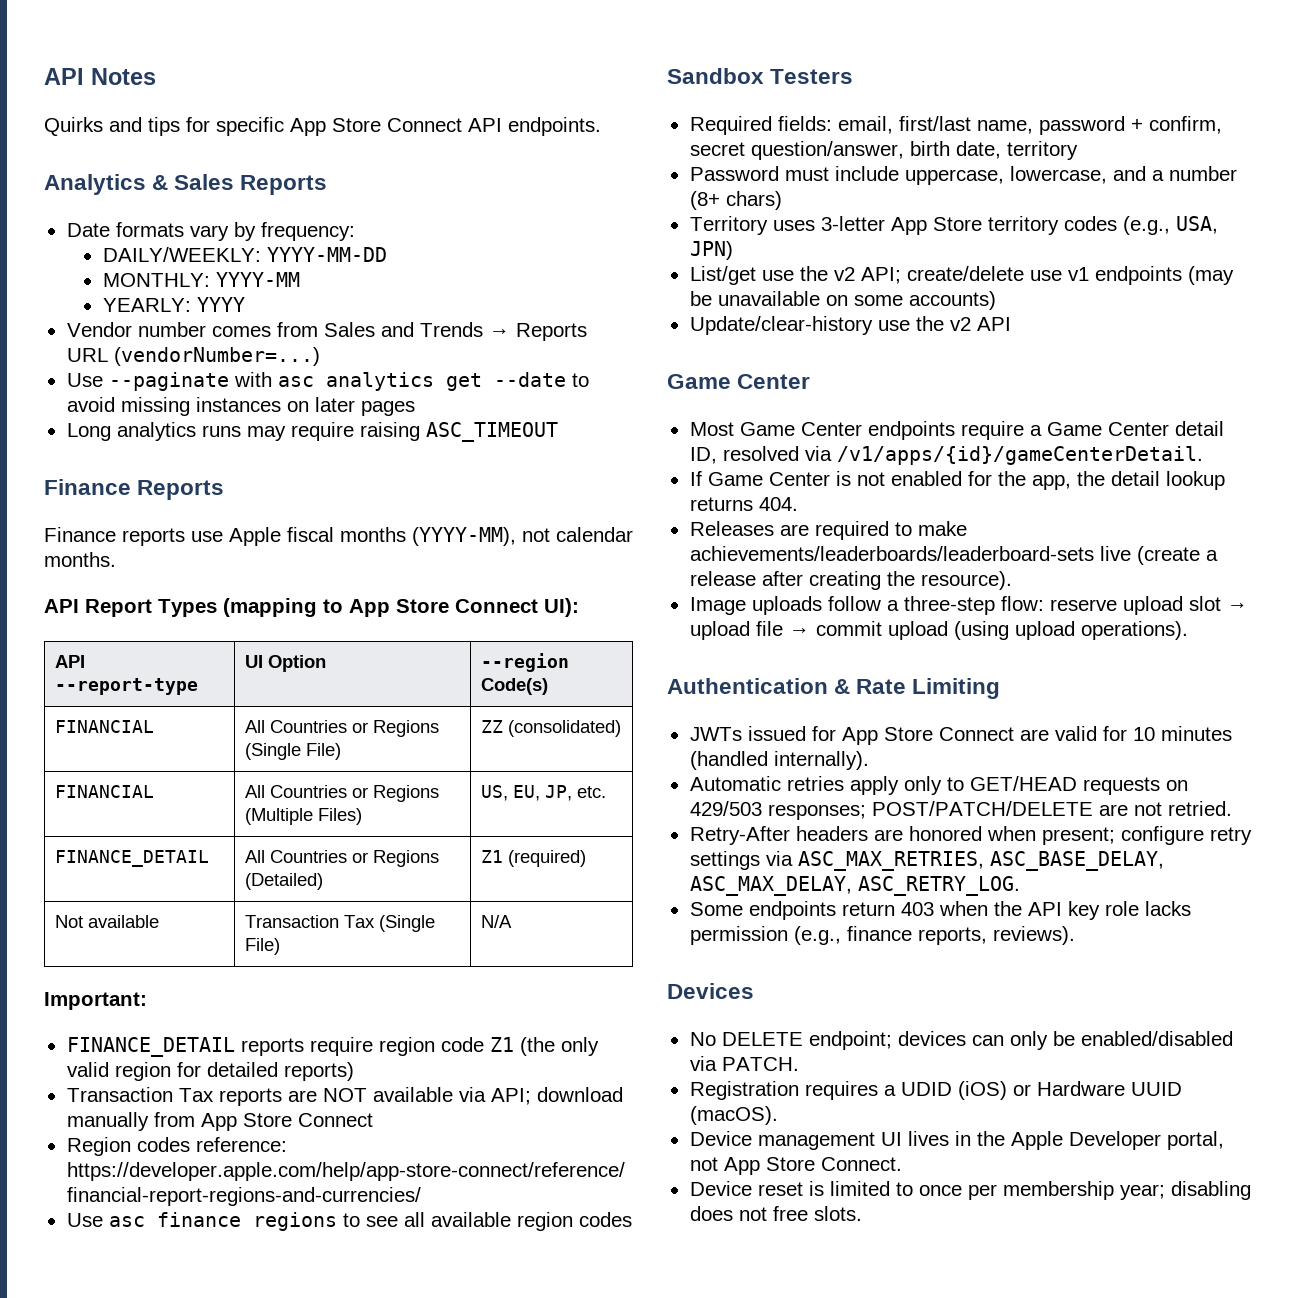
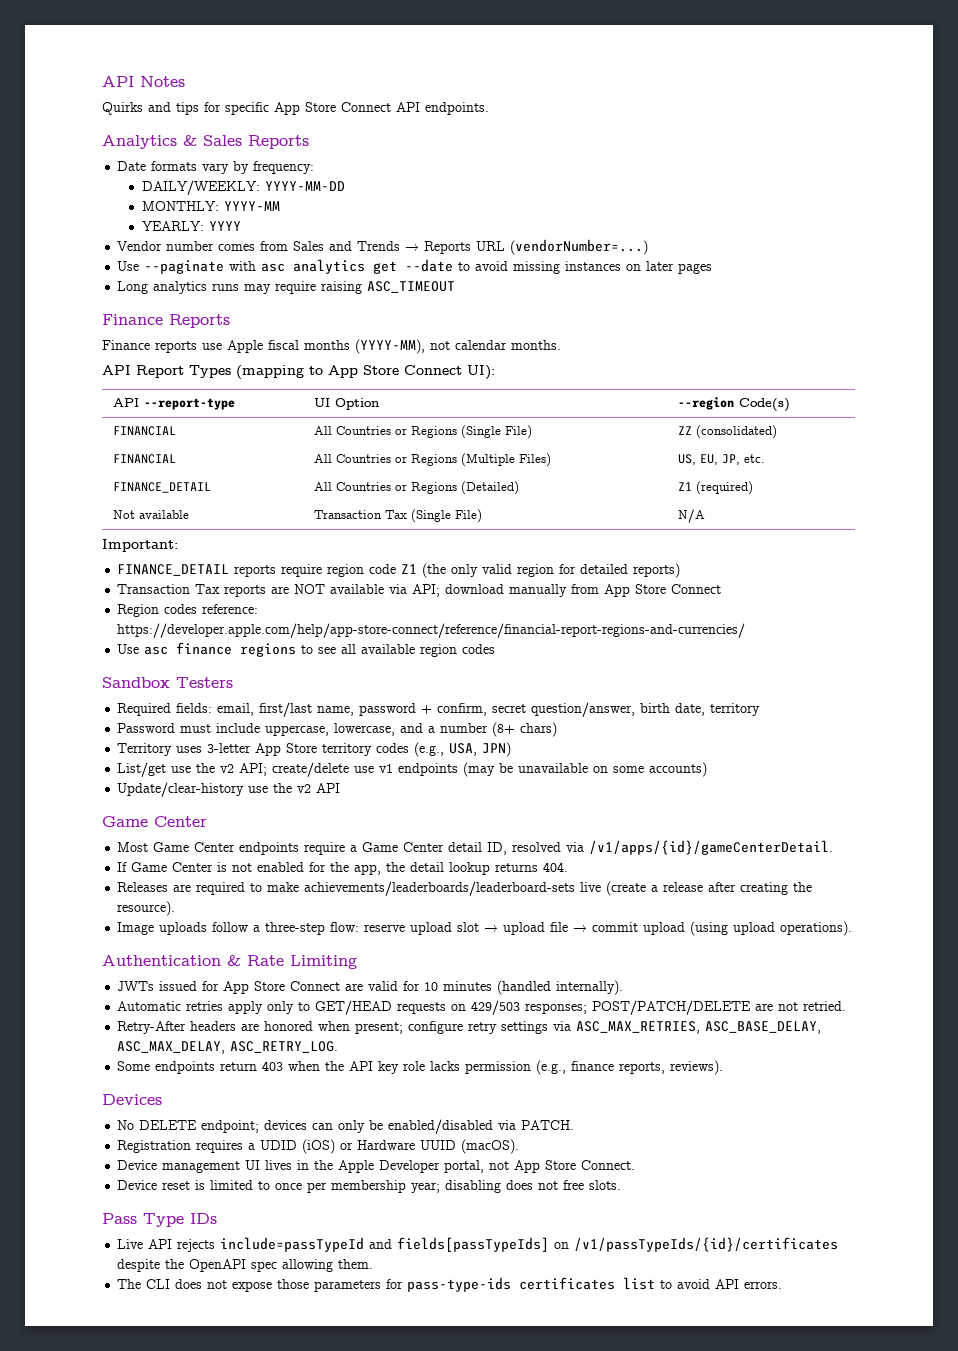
+ Pass Type IDs
+ Live API rejects include=passTypeId and fields[passTypeIds] on /v1/passTypeIds/{id}/certificates despite the OpenAPI spec allowing them.
+ The CLI does not expose those parameters for pass-type-ids certificates list to avoid API errors.

